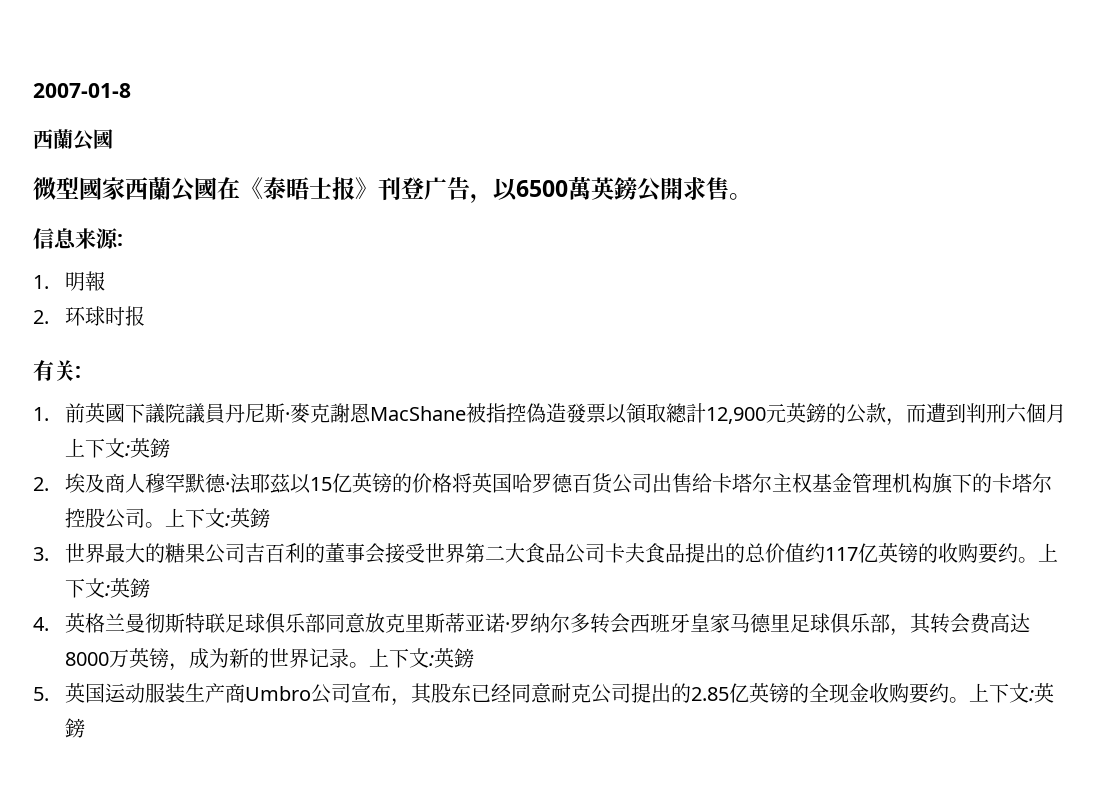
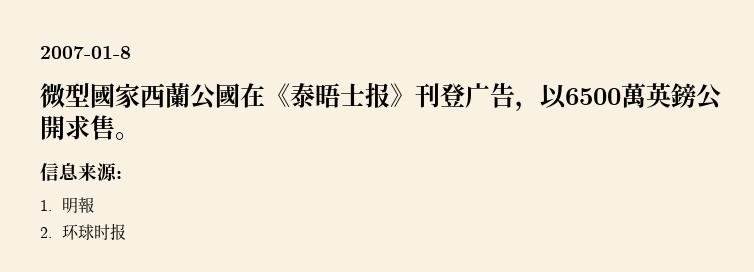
  2007-01-8
- 西蘭公國
- 有关:
- 1.前英國下議院議員丹尼斯·麥克謝恩MacShane被指控偽造發票以領取總計12,900元英鎊的公款，而遭到判刑六個月上下文:英鎊
- 2.埃及商人穆罕默德·法耶茲以15亿英镑的价格将英国哈罗德百货公司出售给卡塔尔主权基金管理机构旗下的卡塔尔控股公司。上下文:英鎊
- 3.世界最大的糖果公司吉百利的董事会接受世界第二大食品公司卡夫食品提出的总价值约117亿英镑的收购要约。上下文:英鎊
- 4.英格兰曼彻斯特联足球俱乐部同意放克里斯蒂亚诺·罗纳尔多转会西班牙皇家马德里足球俱乐部，其转会费高达8000万英镑，成为新的世界记录。上下文:英鎊
- 5.英国运动服装生产商Umbro公司宣布，其股东已经同意耐克公司提出的2.85亿英镑的全现金收购要约。上下文:英鎊

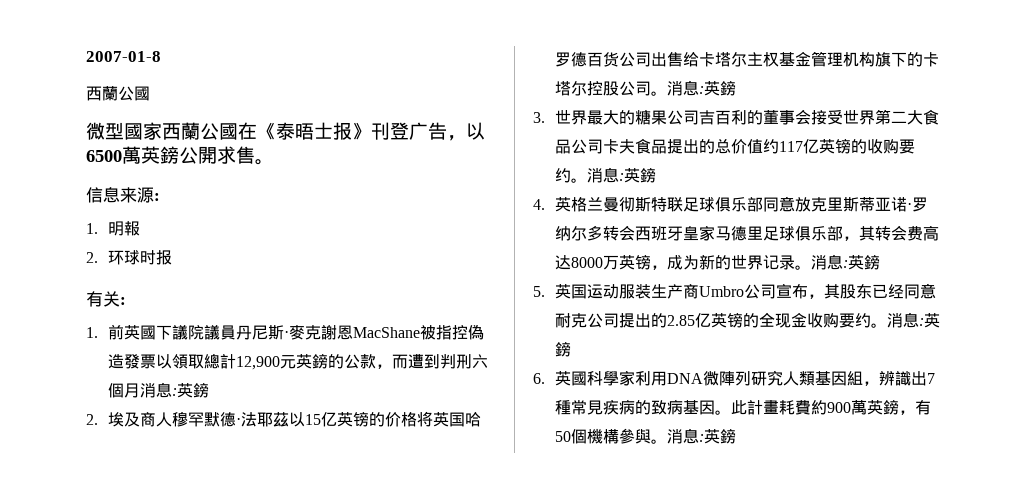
  2007-01-8
+ 西蘭公國
+ 有关:
+ 1.前英國下議院議員丹尼斯·麥克謝恩MacShane被指控偽造發票以領取總計12,900元英鎊的公款，而遭到判刑六個月消息:英鎊
+ 2.埃及商人穆罕默德·法耶茲以15亿英镑的价格将英国哈罗德百货公司出售给卡塔尔主权基金管理机构旗下的卡塔尔控股公司。消息:英鎊
+ 3.世界最大的糖果公司吉百利的董事会接受世界第二大食品公司卡夫食品提出的总价值约117亿英镑的收购要约。消息:英鎊
+ 4.英格兰曼彻斯特联足球俱乐部同意放克里斯蒂亚诺·罗纳尔多转会西班牙皇家马德里足球俱乐部，其转会费高达8000万英镑，成为新的世界记录。消息:英鎊
+ 5.英国运动服装生产商Umbro公司宣布，其股东已经同意耐克公司提出的2.85亿英镑的全现金收购要约。消息:英鎊
+ 6.英國科學家利用DNA微陣列研究人類基因組，辨識出7種常見疾病的致病基因。此計畫耗費約900萬英鎊，有50個機構參與。消息:英鎊

